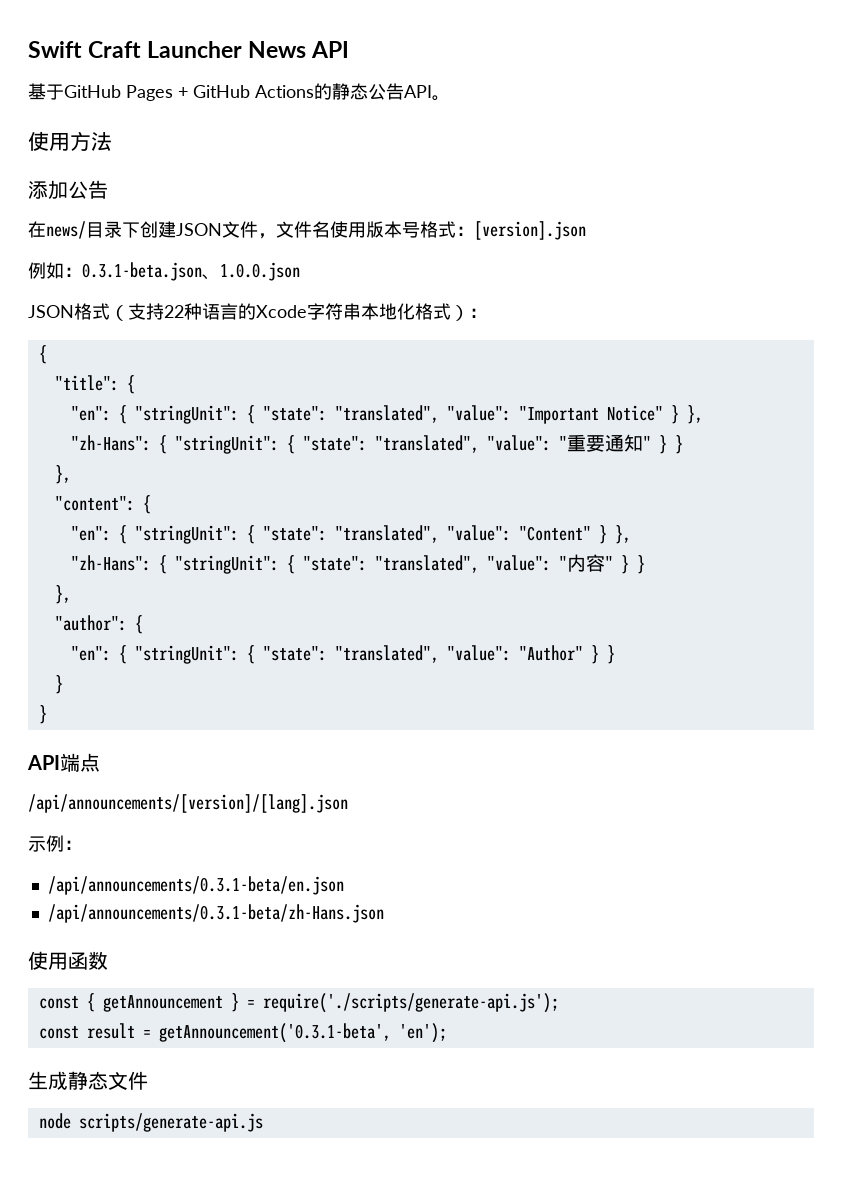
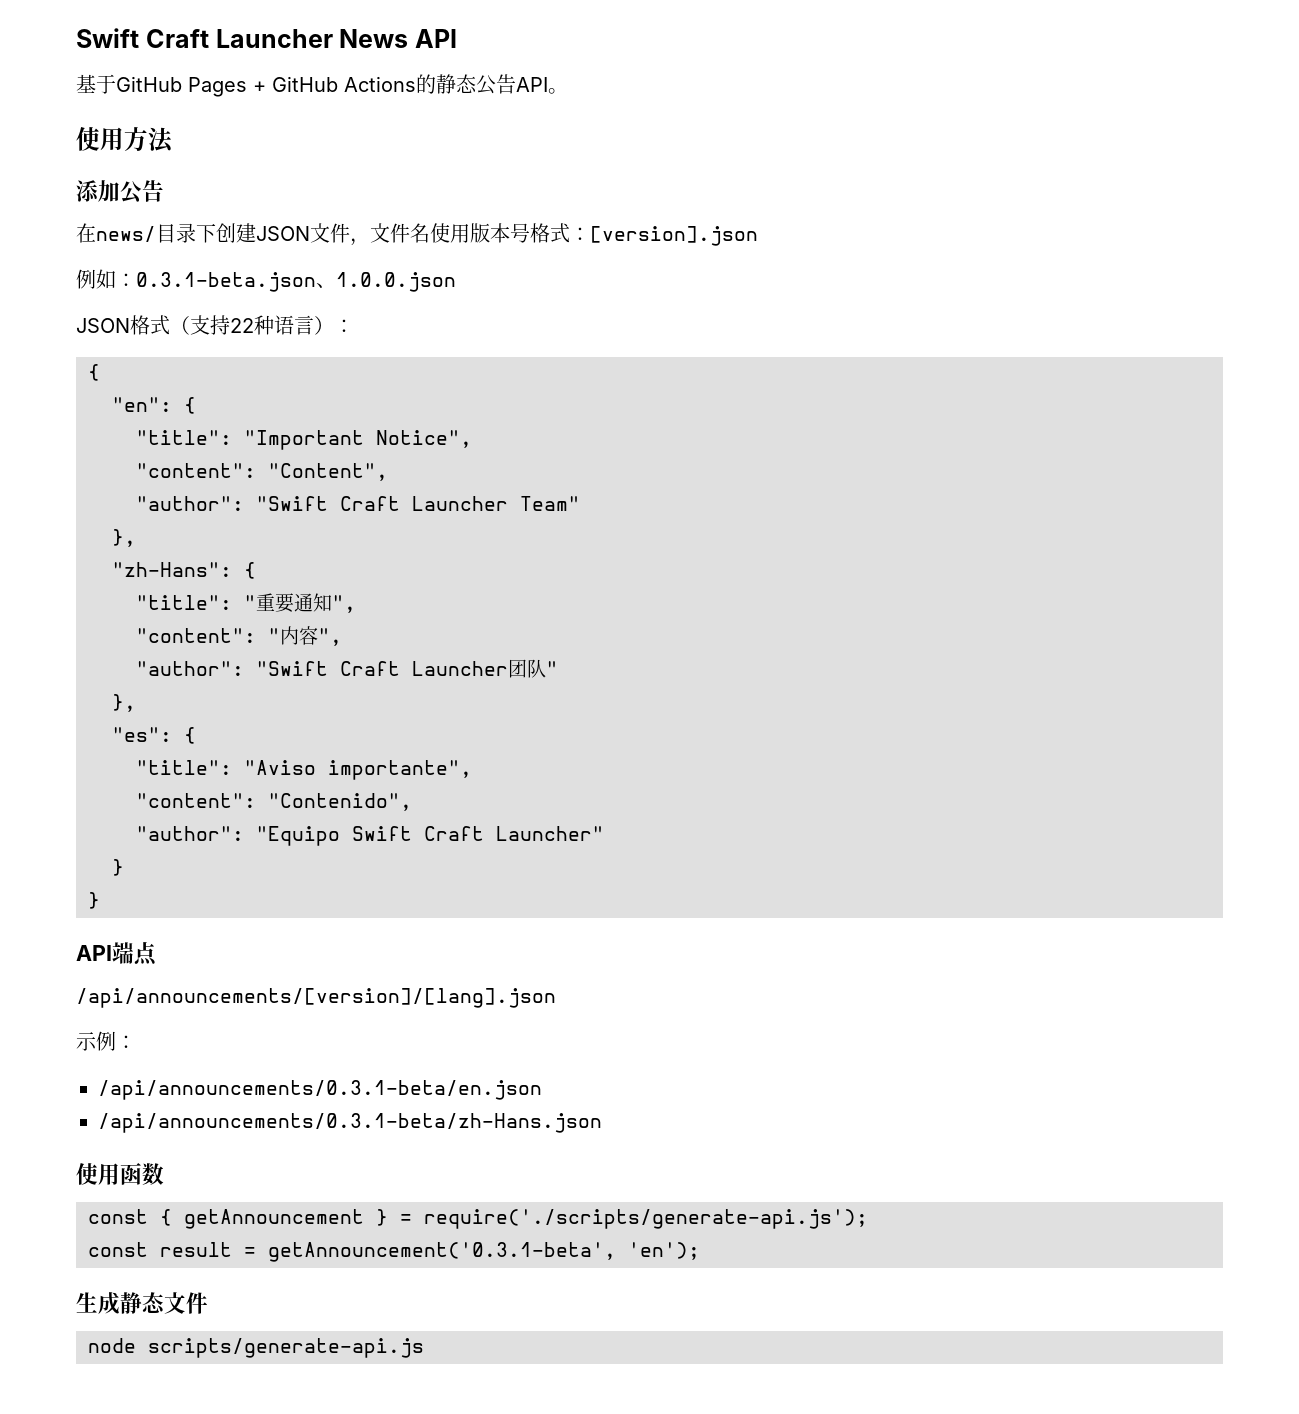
- JSON格式（支持22种语言的Xcode字符串本地化格式）：
+ JSON格式（支持22种语言）：
- "title": {
- "en": { "stringUnit": { "state": "translated", "value": "Important Notice" } },
- "zh-Hans": { "stringUnit": { "state": "translated", "value": "重要通知" } }
+ "en": {
+ "title": "Important Notice",
+ "content": "Content",
+ "author": "Swift Craft Launcher Team"
  },
- "content": {
- "en": { "stringUnit": { "state": "translated", "value": "Content" } },
- "zh-Hans": { "stringUnit": { "state": "translated", "value": "内容" } }
+ "zh-Hans": {
+ "title": "重要通知",
+ "content": "内容",
+ "author": "Swift Craft Launcher团队"
  },
- "author": {
- "en": { "stringUnit": { "state": "translated", "value": "Author" } }
+ "es": {
+ "title": "Aviso importante",
+ "content": "Contenido",
+ "author": "Equipo Swift Craft Launcher"

